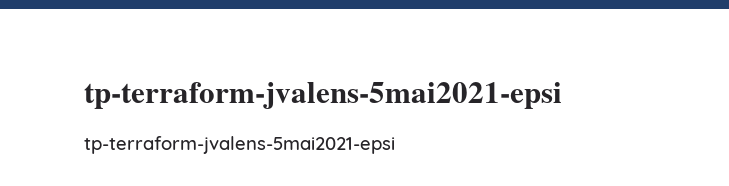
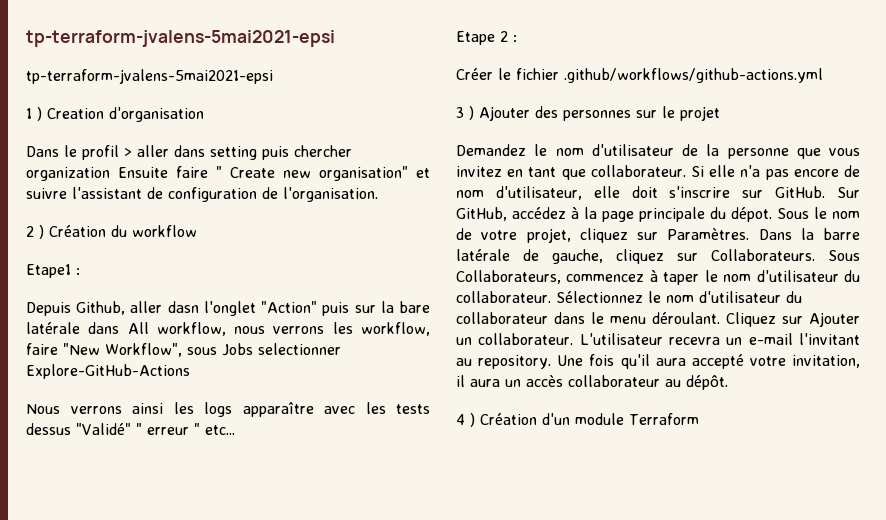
+ 1 ) Creation d'organisation
+ Dans le profil > aller dans setting puis chercher organization Ensuite faire " Create new organisation" et suivre l'assistant de configuration de l'organisation.
+ 2 ) Création du workflow
+ Etape1 :
+ Depuis Github, aller dasn l'onglet "Action" puis sur la bare latérale dans All workflow, nous verrons les workflow, faire "New Workflow", sous Jobs selectionner Explore-GitHub-Actions
+ Nous verrons ainsi les logs apparaître avec les tests dessus "Validé" " erreur " etc...
+ Etape 2 :
+ Créer le fichier .github/workflows/github-actions.yml
+ 3 ) Ajouter des personnes sur le projet
+ Demandez le nom d'utilisateur de la personne que vous invitez en tant que collaborateur. Si elle n'a pas encore de nom d'utilisateur, elle doit s'inscrire sur GitHub. Sur GitHub, accédez à la page principale du dépot. Sous le nom de votre projet, cliquez sur Paramètres. Dans la barre latérale de gauche, cliquez sur Collaborateurs. Sous Collaborateurs, commencez à taper le nom d'utilisateur du collaborateur. Sélectionnez le nom d'utilisateur du collaborateur dans le menu déroulant. Cliquez sur Ajouter un collaborateur. L'utilisateur recevra un e-mail l'invitant au repository. Une fois qu'il aura accepté votre invitation, il aura un accès collaborateur au dépôt.
+ 4 ) Création d'un module Terraform

